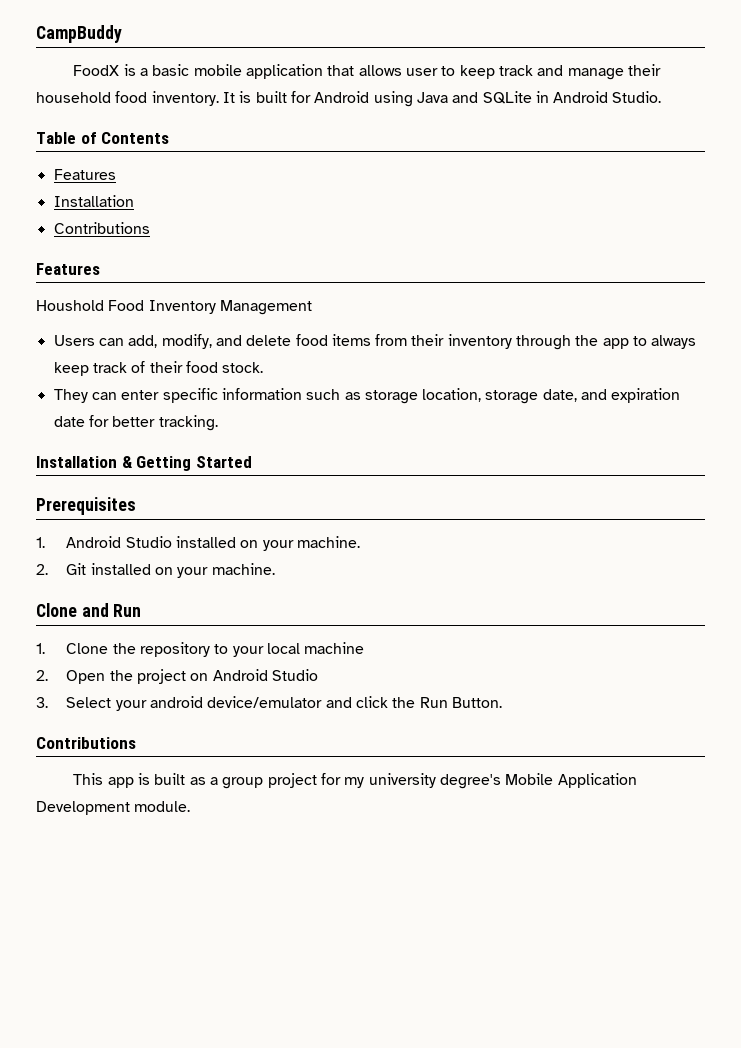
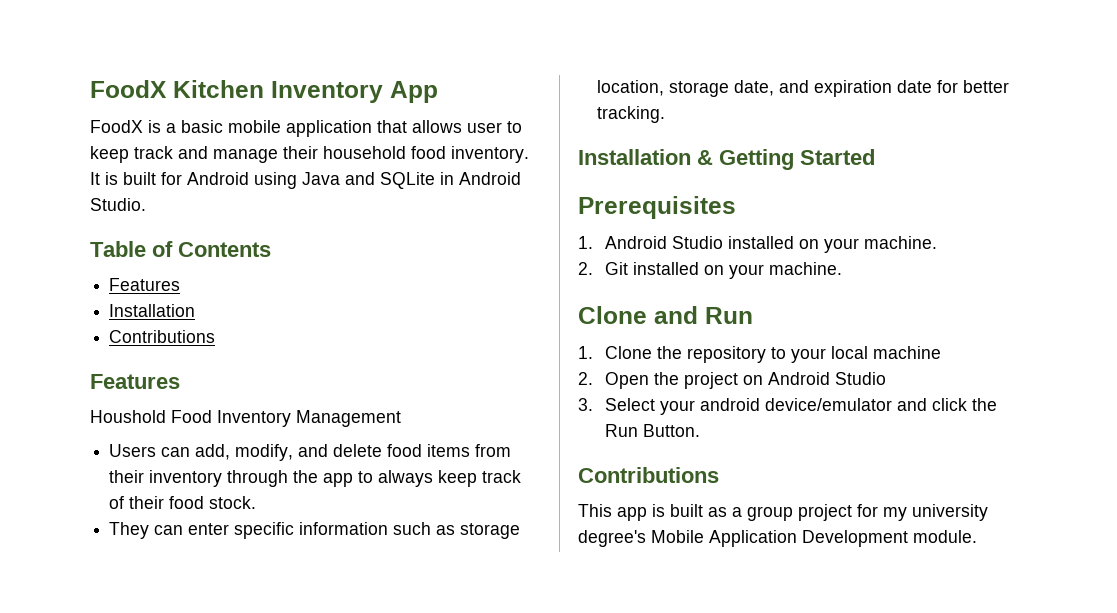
- CampBuddy
+ FoodX Kitchen Inventory App

